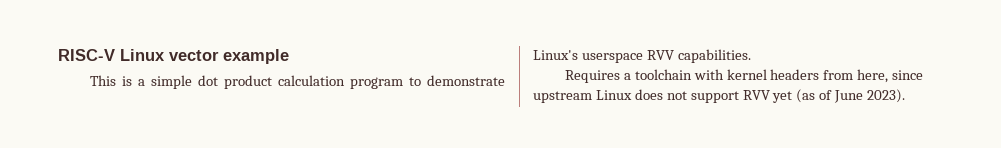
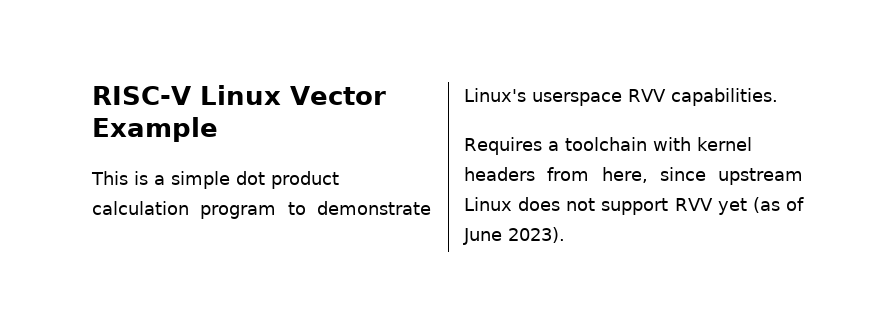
- RISC-V Linux vector example
+ RISC-V Linux Vector Example

